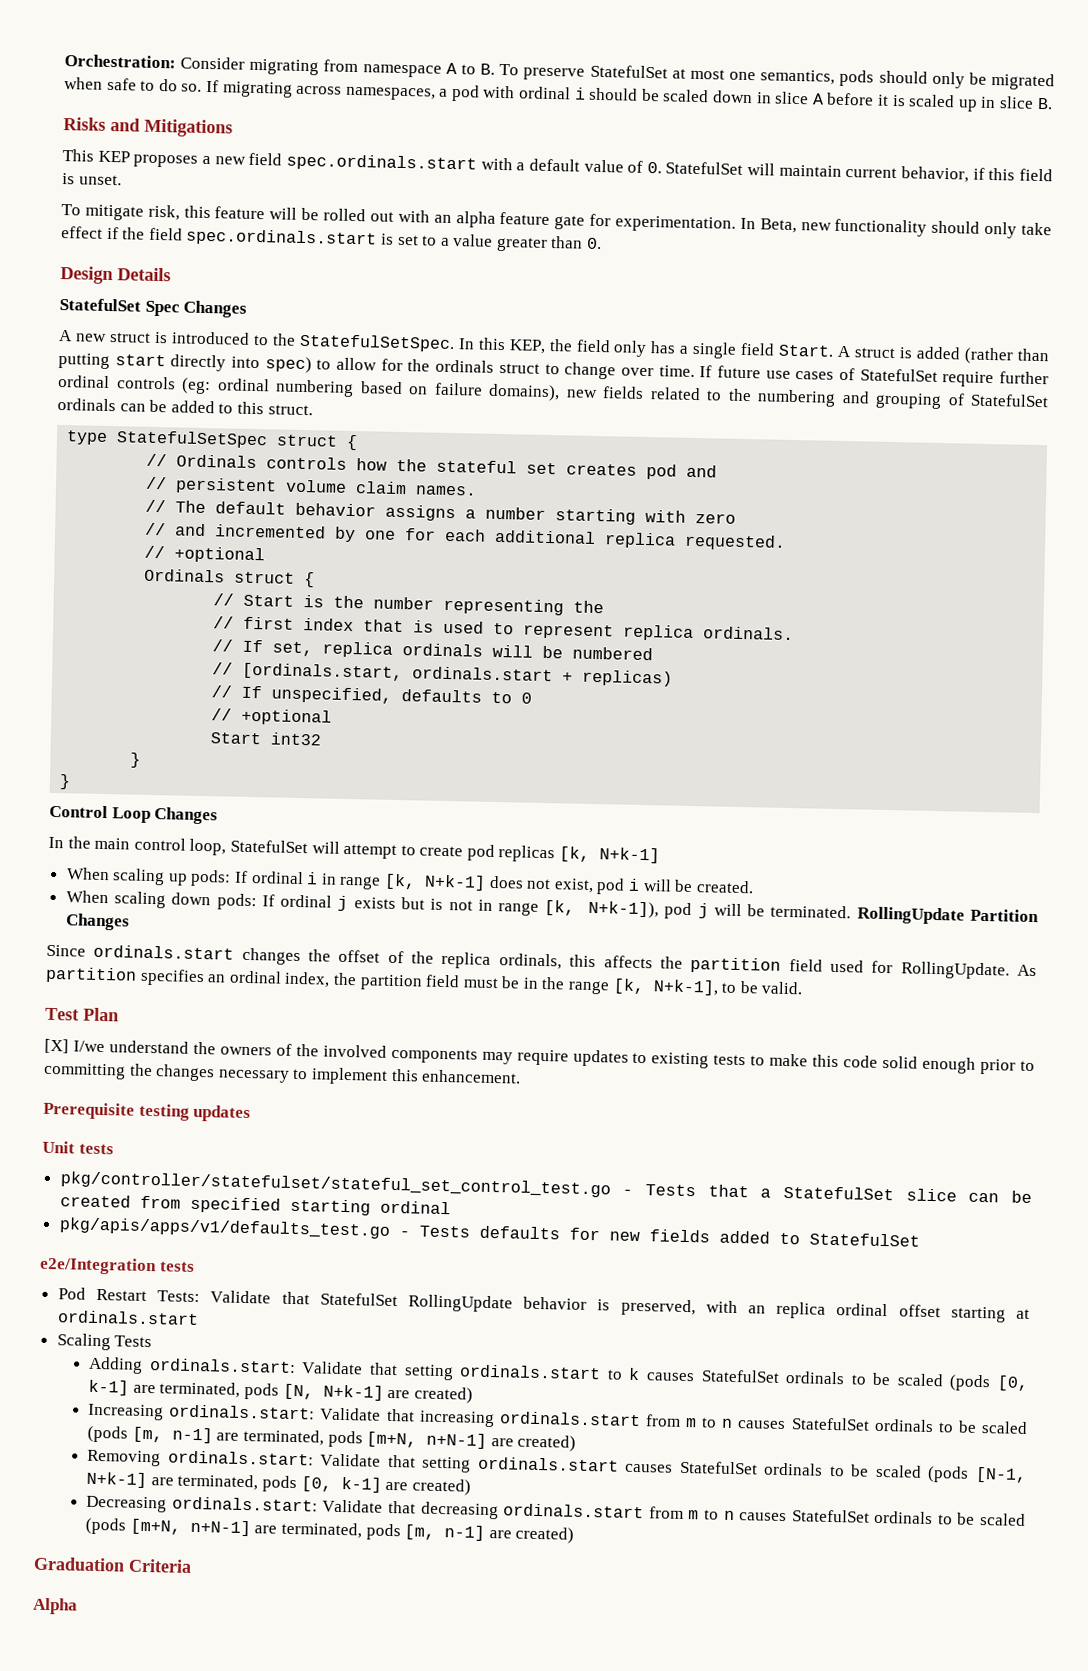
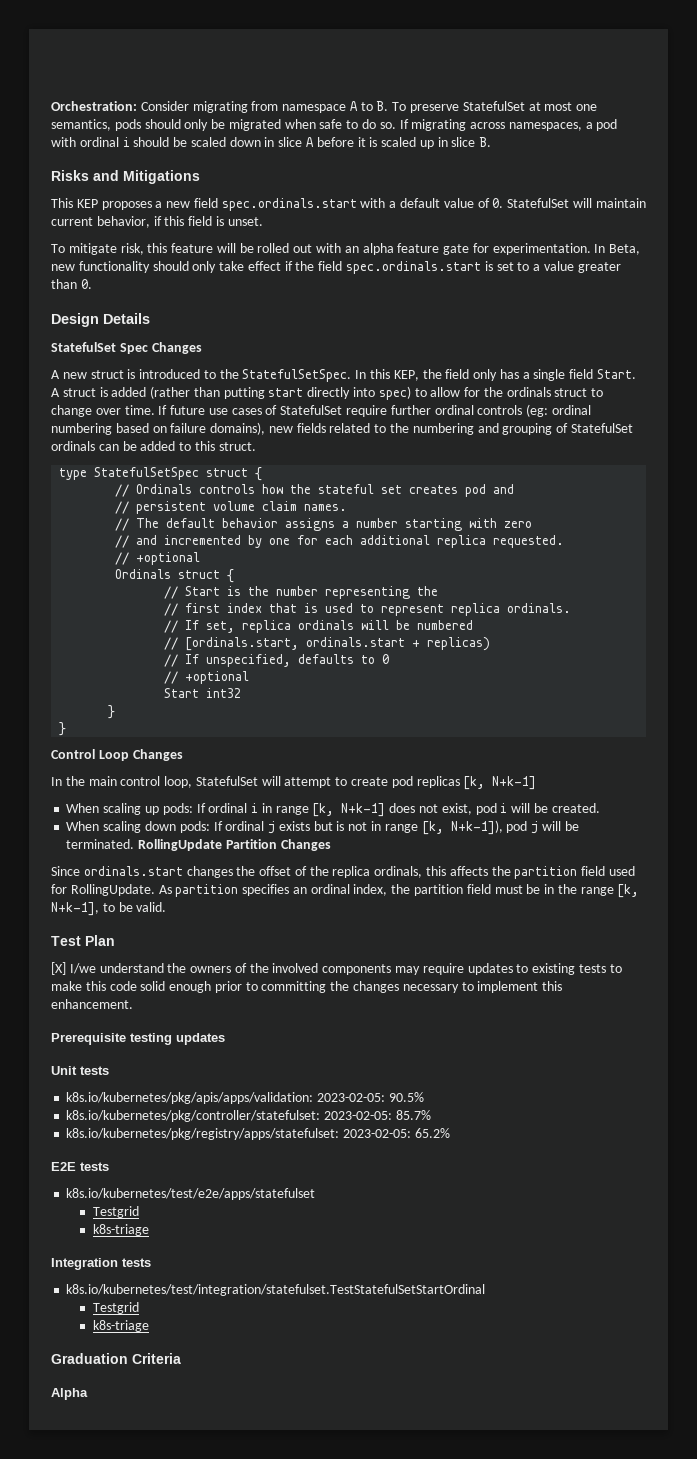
- pkg/controller/statefulset/stateful_set_control_test.go - Tests that a StatefulSet slice can be created from specified starting ordinal
- pkg/apis/apps/v1/defaults_test.go - Tests defaults for new fields added to StatefulSet
- e2e/Integration tests
- Pod Restart Tests: Validate that StatefulSet RollingUpdate behavior is preserved, with an replica ordinal offset starting at ordinals.start
- Scaling Tests
- Adding ordinals.start: Validate that setting ordinals.start to k causes StatefulSet ordinals to be scaled (pods [0, k-1] are terminated, pods [N, N+k-1] are created)
- Increasing ordinals.start: Validate that increasing ordinals.start from m to n causes StatefulSet ordinals to be scaled (pods [m, n-1] are terminated, pods [m+N, n+N-1] are created)
- Removing ordinals.start: Validate that setting ordinals.start causes StatefulSet ordinals to be scaled (pods [N-1, N+k-1] are terminated, pods [0, k-1] are created)
- Decreasing ordinals.start: Validate that decreasing ordinals.start from m to n causes StatefulSet ordinals to be scaled (pods [m+N, n+N-1] are terminated, pods [m, n-1] are created)
+ k8s.io/kubernetes/pkg/apis/apps/validation: 2023-02-05: 90.5%
+ k8s.io/kubernetes/pkg/controller/statefulset: 2023-02-05: 85.7%
+ k8s.io/kubernetes/pkg/registry/apps/statefulset: 2023-02-05: 65.2%
+ E2E tests
+ k8s.io/kubernetes/test/e2e/apps/statefulset
+ Testgrid
+ k8s-triage
+ Integration tests
+ k8s.io/kubernetes/test/integration/statefulset.TestStatefulSetStartOrdinal
+ Testgrid
+ k8s-triage

